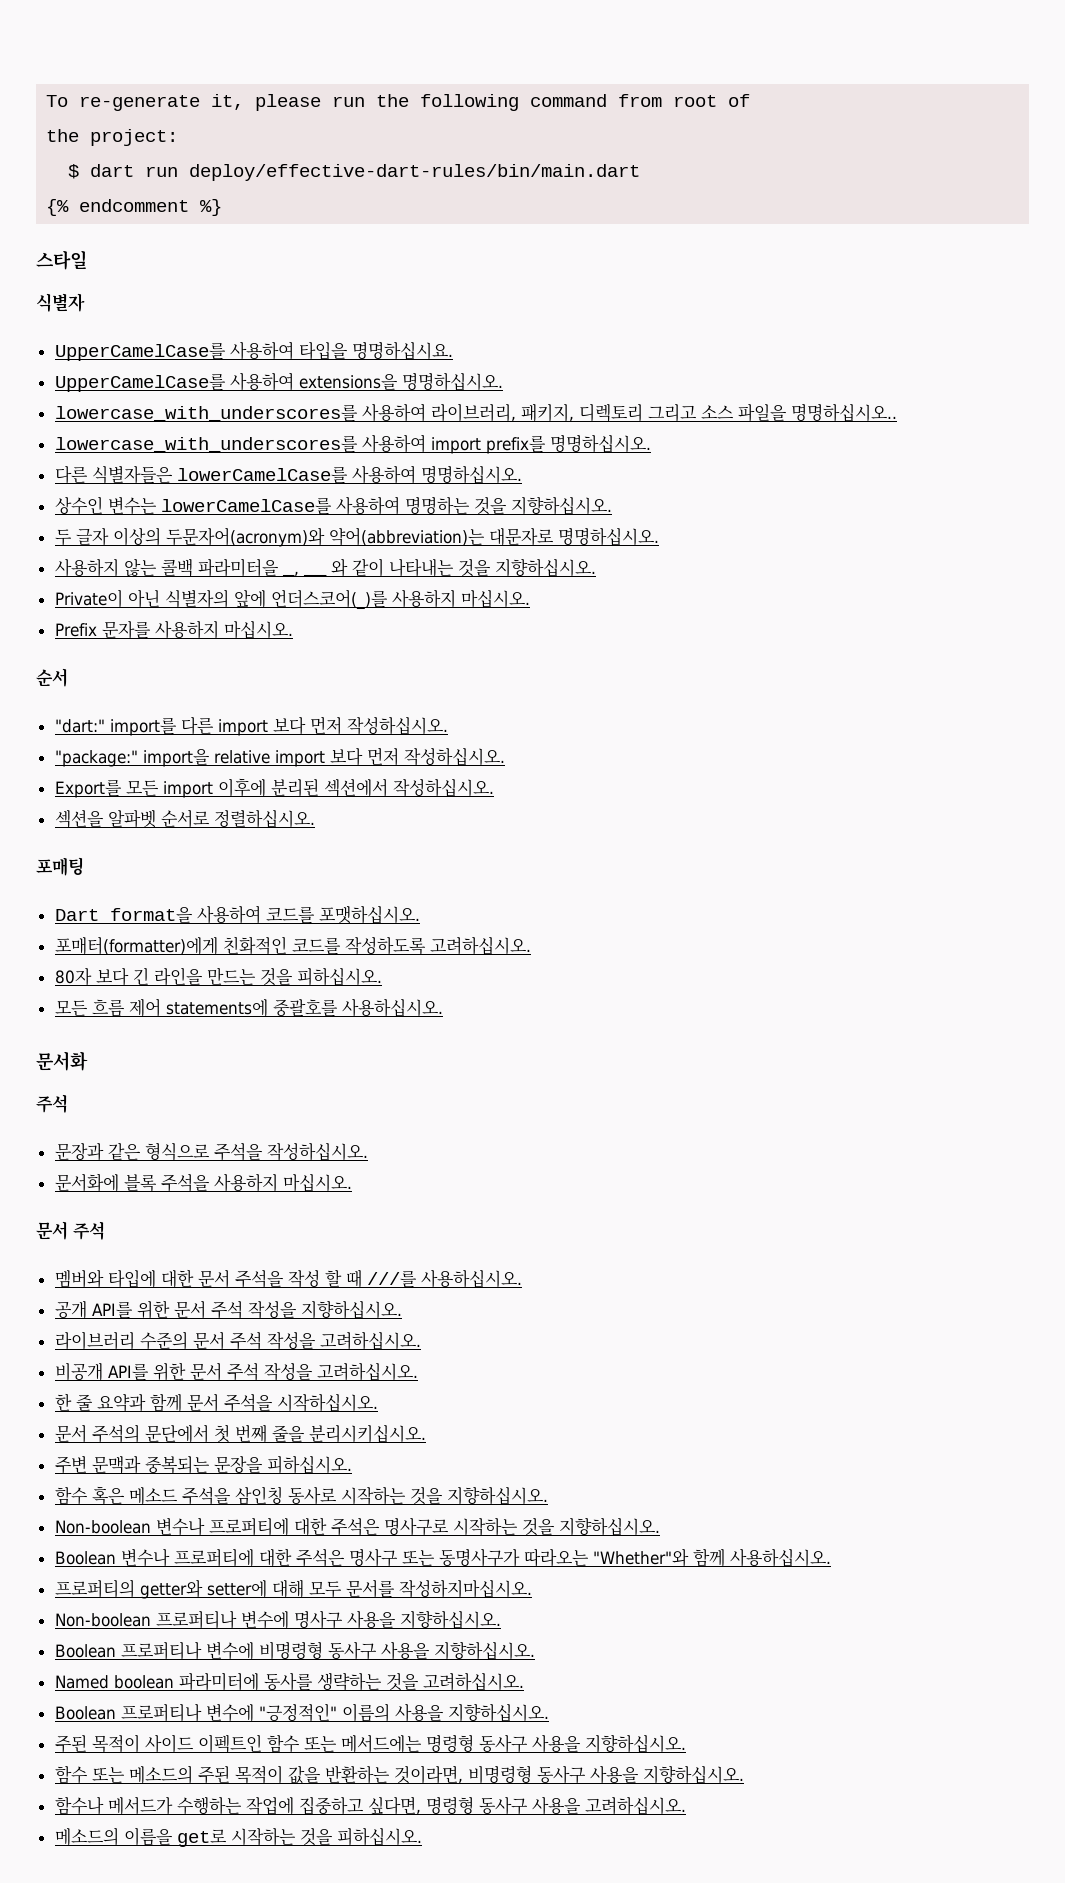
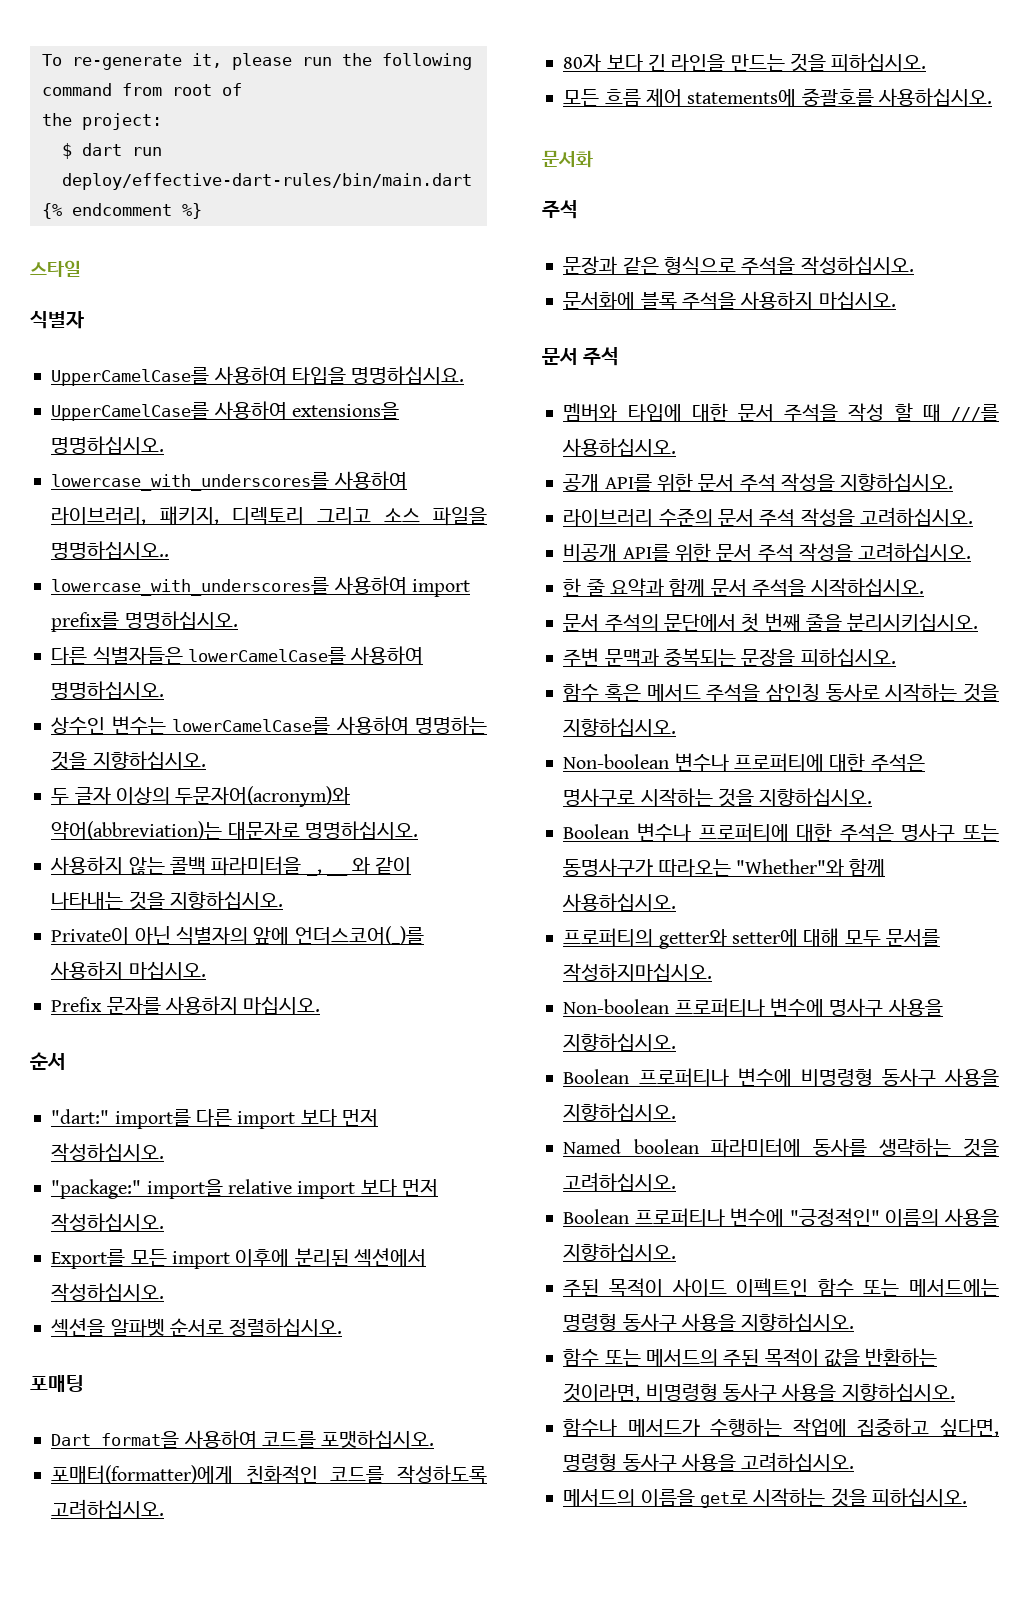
- 함수 혹은 메소드 주석을 삼인칭 동사로 시작하는 것을 지향하십시오.
+ 함수 혹은 메서드 주석을 삼인칭 동사로 시작하는 것을 지향하십시오.
- 함수 또는 메소드의 주된 목적이 값을 반환하는 것이라면, 비명령형 동사구 사용을 지향하십시오.
+ 함수 또는 메서드의 주된 목적이 값을 반환하는 것이라면, 비명령형 동사구 사용을 지향하십시오.
- 메소드의 이름을 get로 시작하는 것을 피하십시오.
+ 메서드의 이름을 get로 시작하는 것을 피하십시오.

